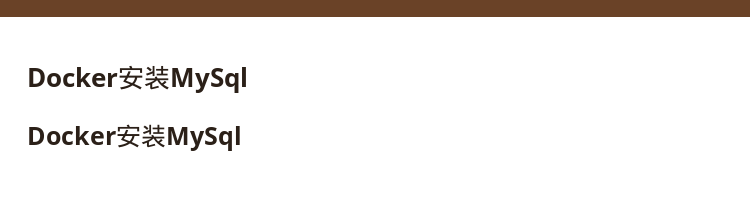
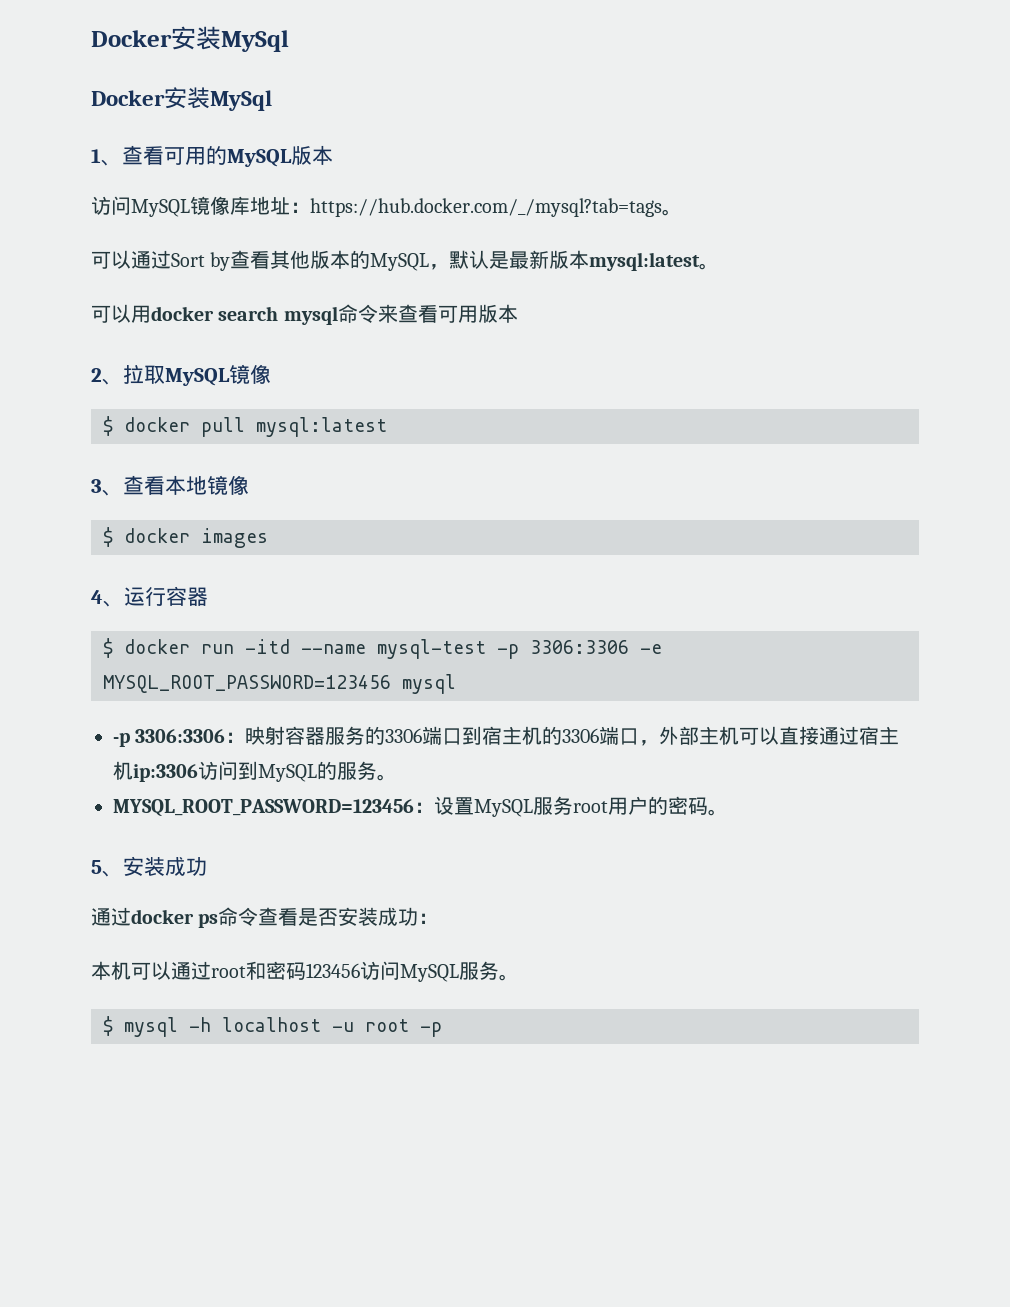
+ 1、查看可用的MySQL版本
+ 访问MySQL镜像库地址：https://hub.docker.com/_/mysql?tab=tags。
+ 可以通过Sort by查看其他版本的MySQL，默认是最新版本mysql:latest。
+ 可以用docker search mysql命令来查看可用版本
+ 2、拉取MySQL镜像
+ $ docker pull mysql:latest
+ 3、查看本地镜像
+ $ docker images
+ 4、运行容器
+ $ docker run -itd --name mysql-test -p 3306:3306 -e MYSQL_ROOT_PASSWORD=123456 mysql
+ -p 3306:3306：映射容器服务的3306端口到宿主机的3306端口，外部主机可以直接通过宿主机ip:3306访问到MySQL的服务。
+ MYSQL_ROOT_PASSWORD=123456：设置MySQL服务root用户的密码。
+ 5、安装成功
+ 通过docker ps命令查看是否安装成功：
+ 本机可以通过root和密码123456访问MySQL服务。
+ $ mysql -h localhost -u root -p

